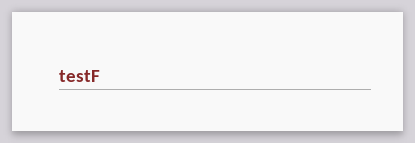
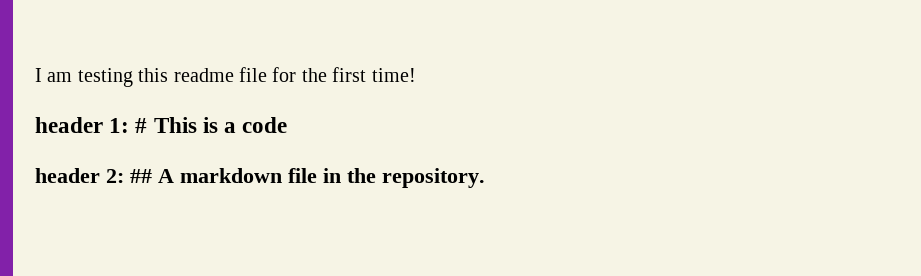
- testF
+ I am testing this readme file for the first time!
+ header 1: # This is a code
+ header 2: ## A markdown file in the repository.

